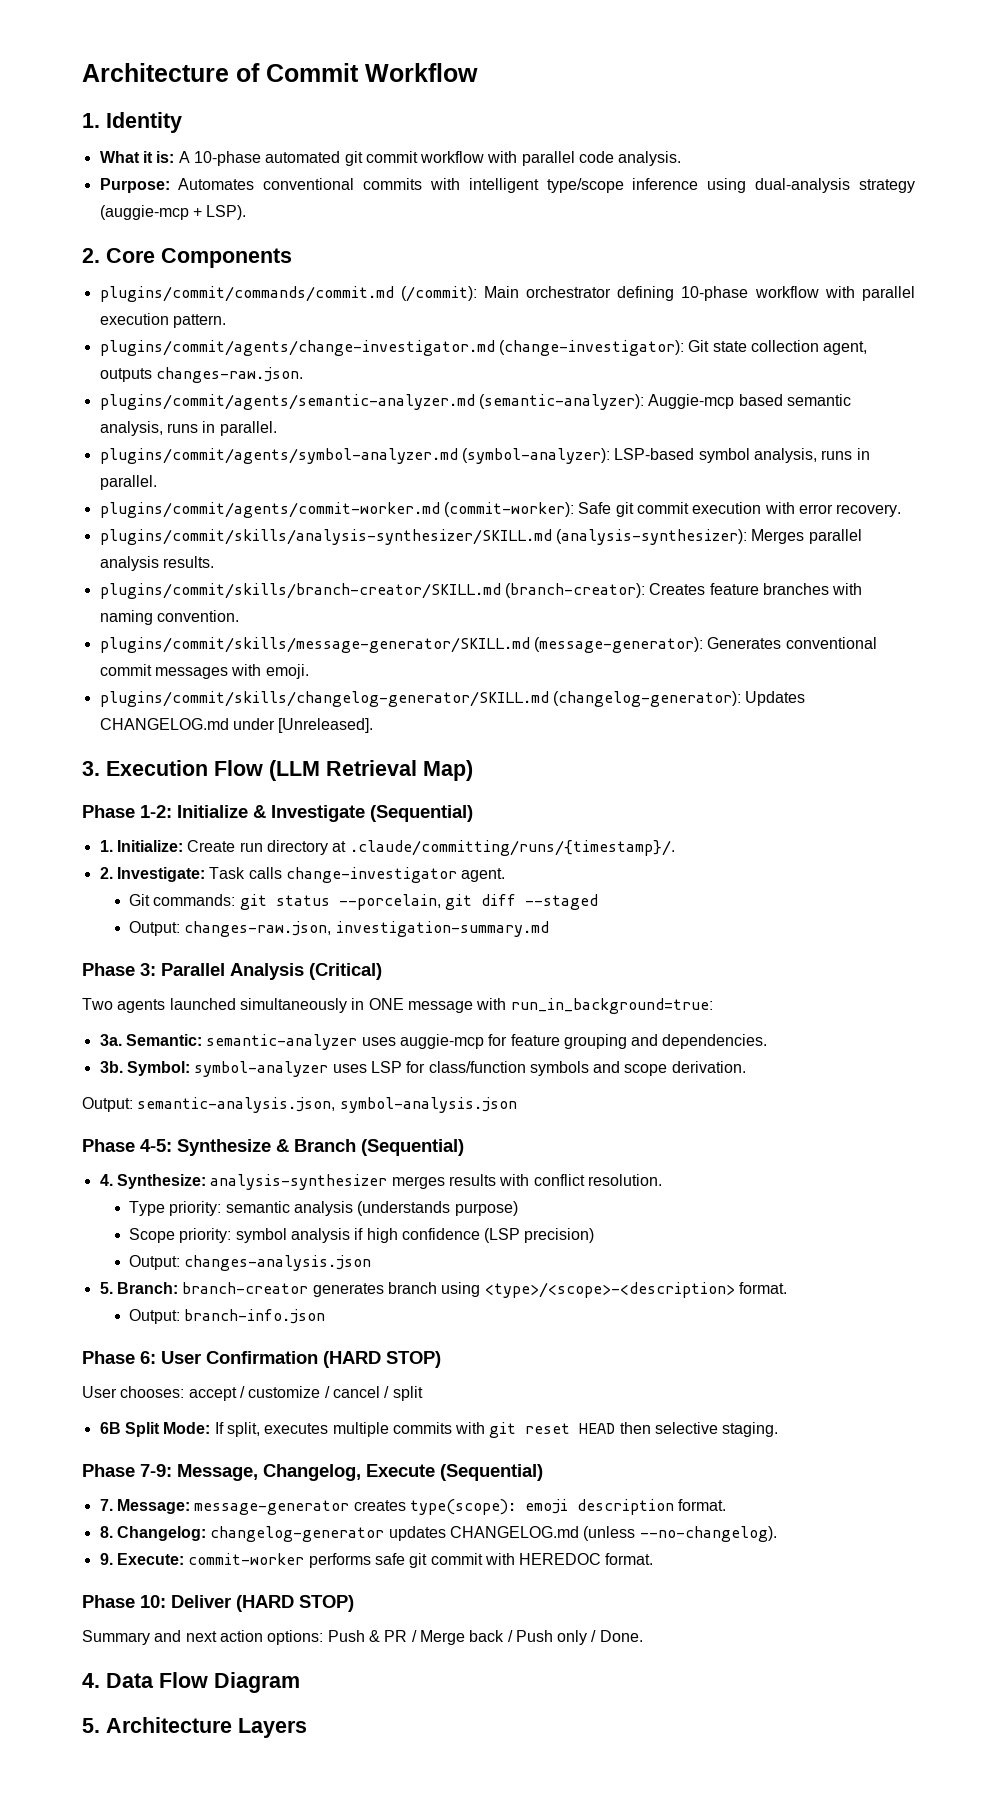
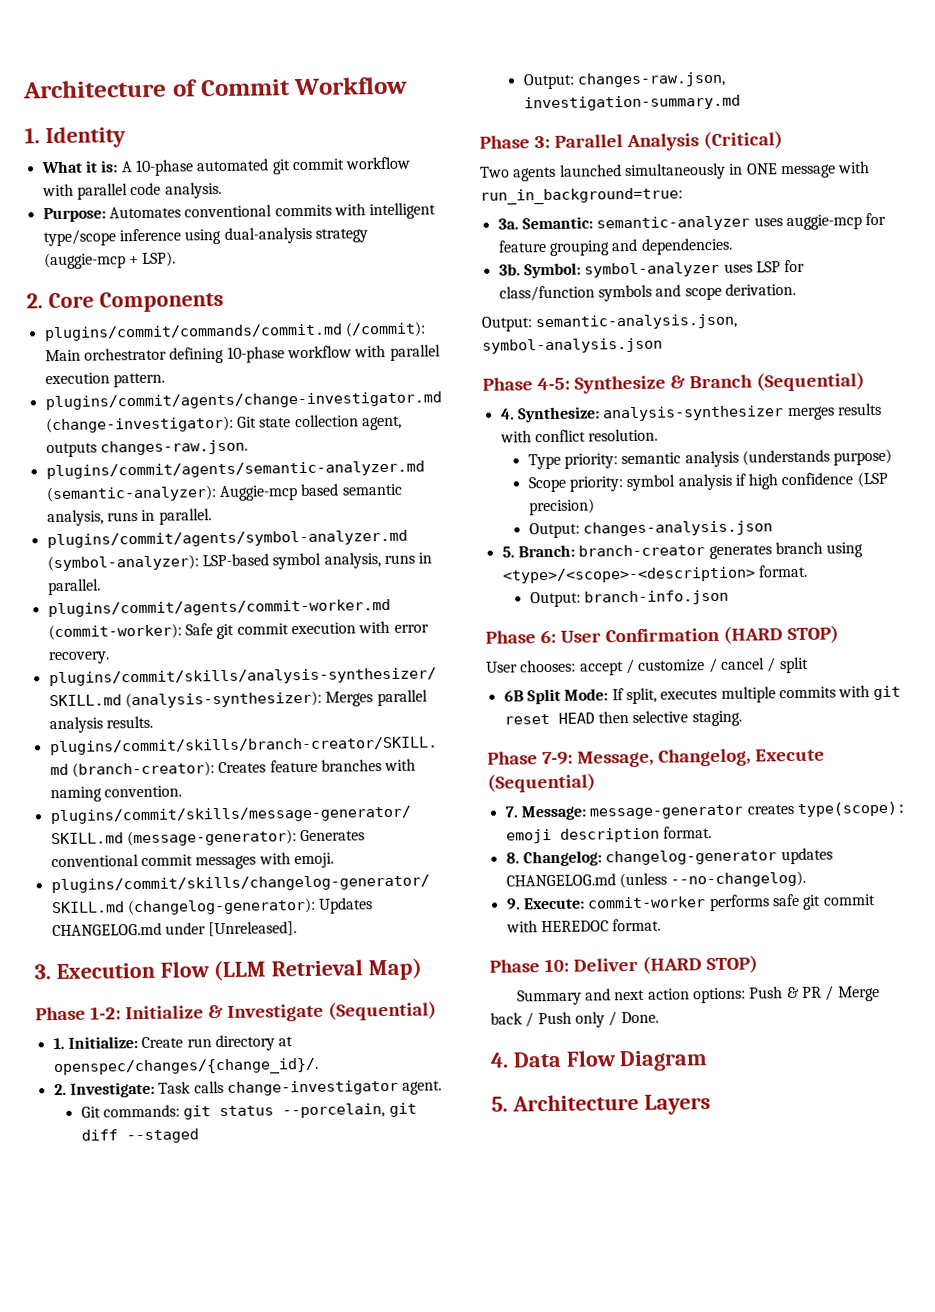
- 1. Initialize: Create run directory at .claude/committing/runs/{timestamp}/.
+ 1. Initialize: Create run directory at openspec/changes/{change_id}/.

